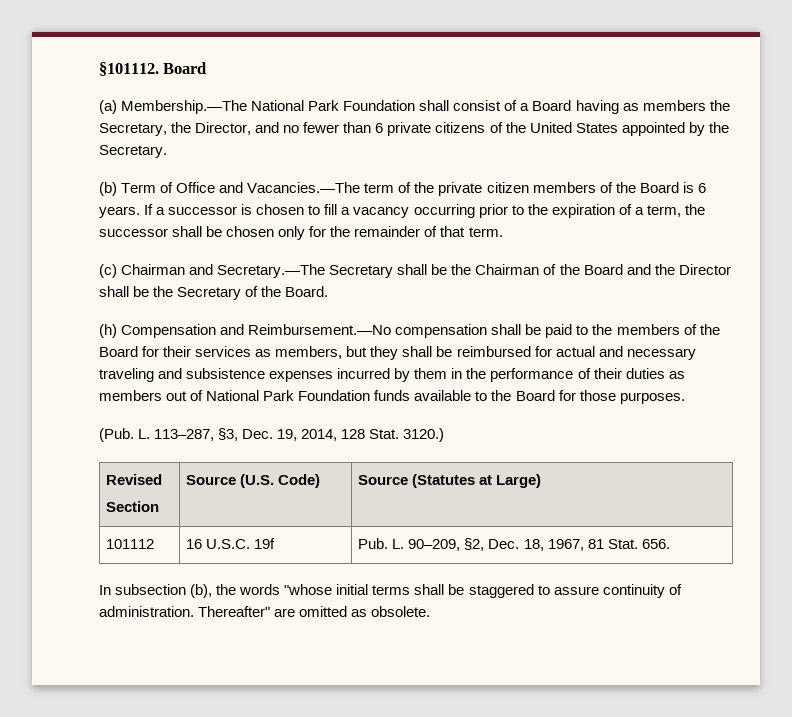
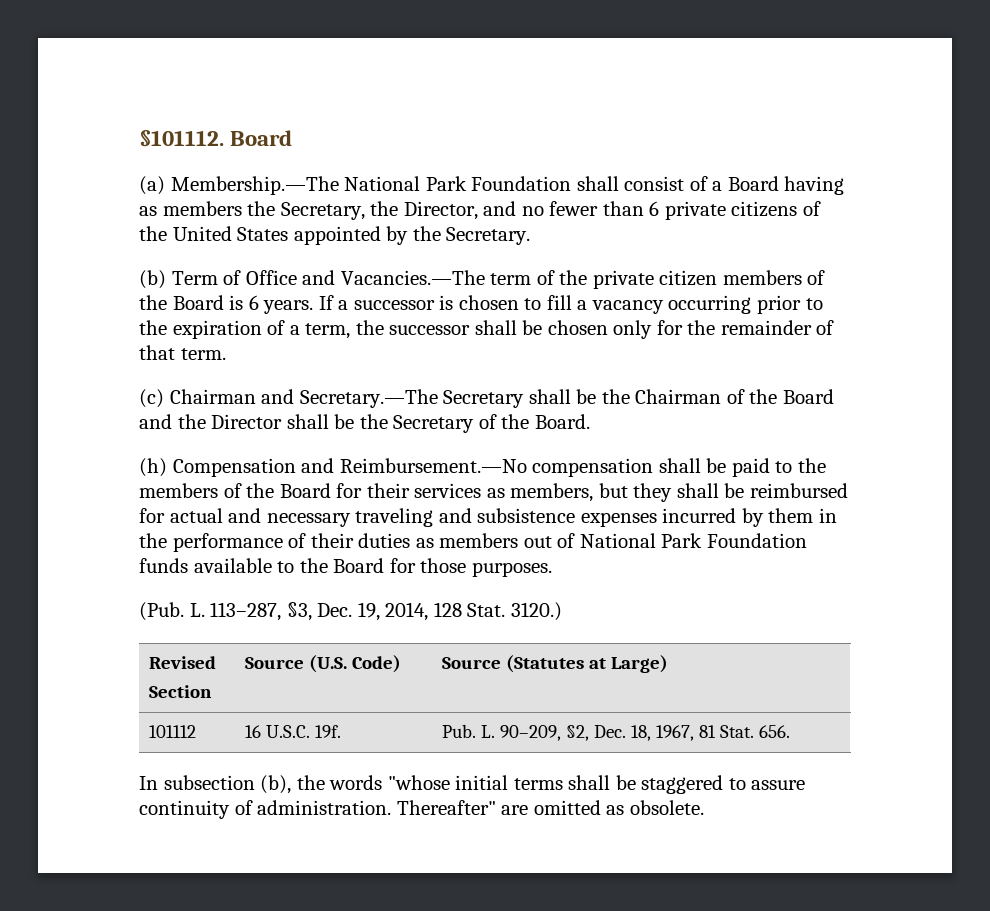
- 101112 | 16 U.S.C. 19f | Pub. L. 90–209, §2, Dec. 18, 1967, 81 Stat. 656.
+ 101112 | 16 U.S.C. 19f. | Pub. L. 90–209, §2, Dec. 18, 1967, 81 Stat. 656.

